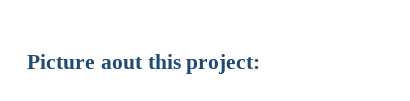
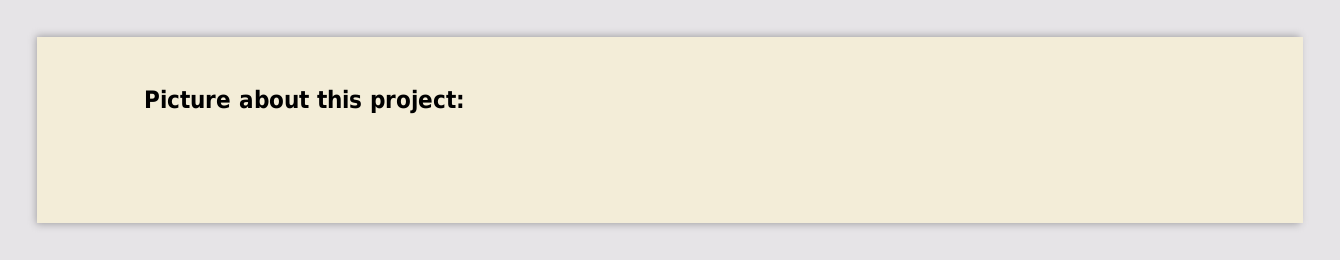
- Picture aout this project:
+ Picture about this project:

